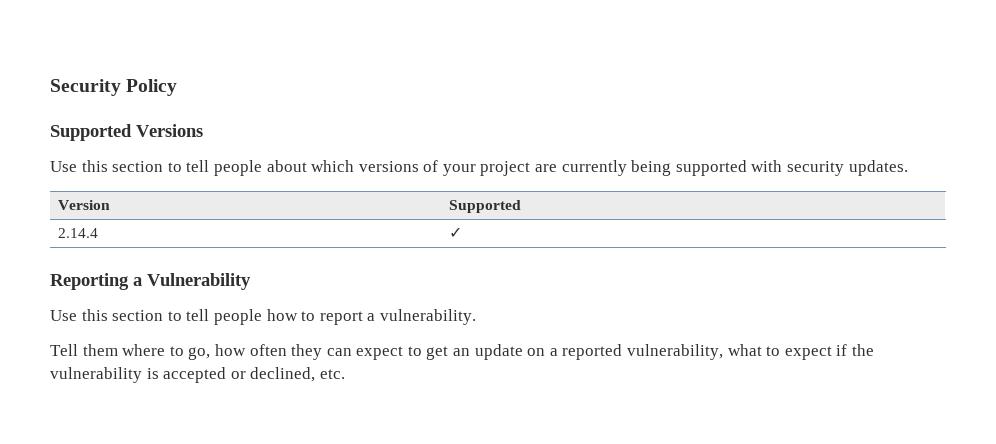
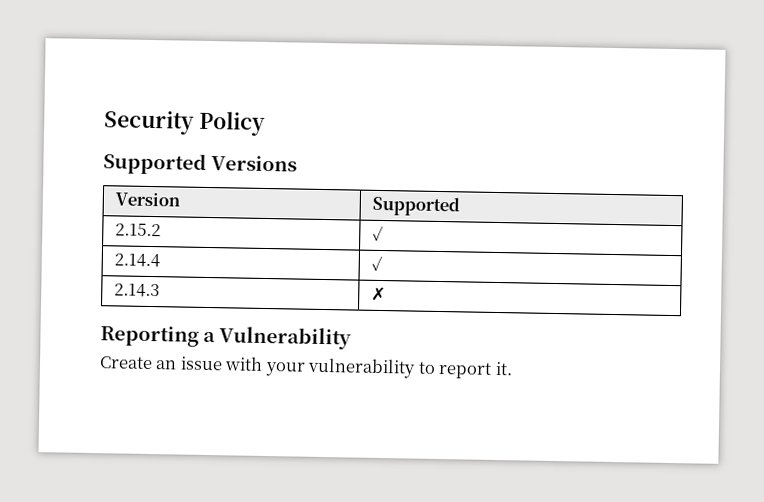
- Use this section to tell people about which versions of your project are currently being supported with security updates.
+ 2.15.2 | ✓
+ 2.14.3 | ✗
- Use this section to tell people how to report a vulnerability.
- Tell them where to go, how often they can expect to get an update on a reported vulnerability, what to expect if the vulnerability is accepted or declined, etc.
+ Create an issue with your vulnerability to report it.

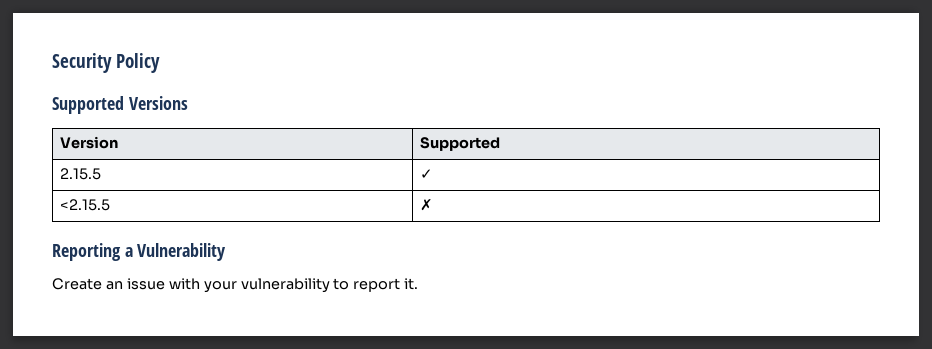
- 2.15.2 | ✓
- 2.14.4 | ✓
- 2.14.3 | ✗
+ 2.15.5 | ✓
+ <2.15.5 | ✗

